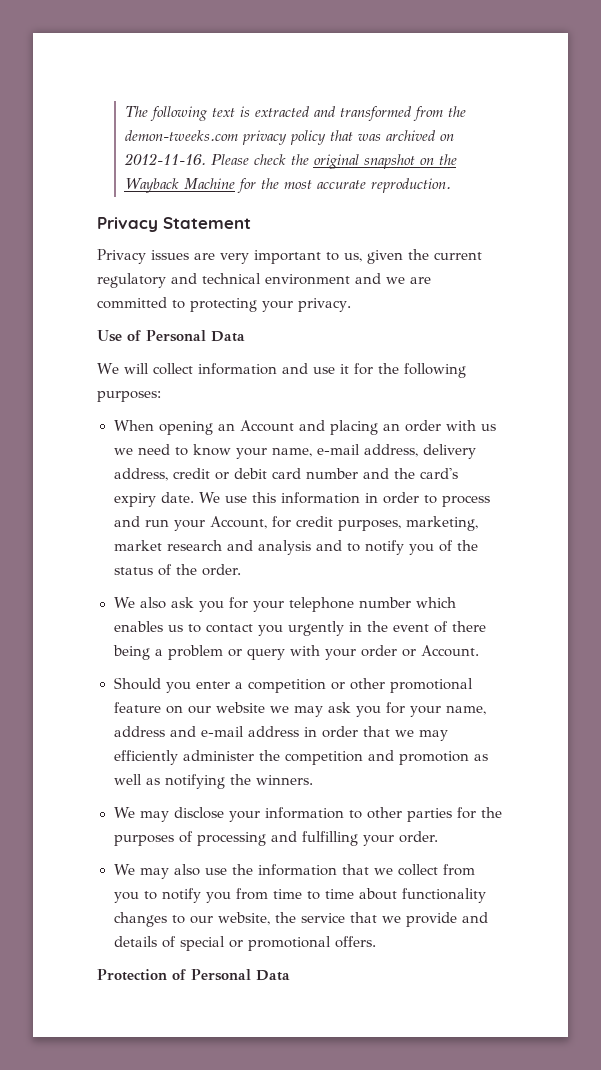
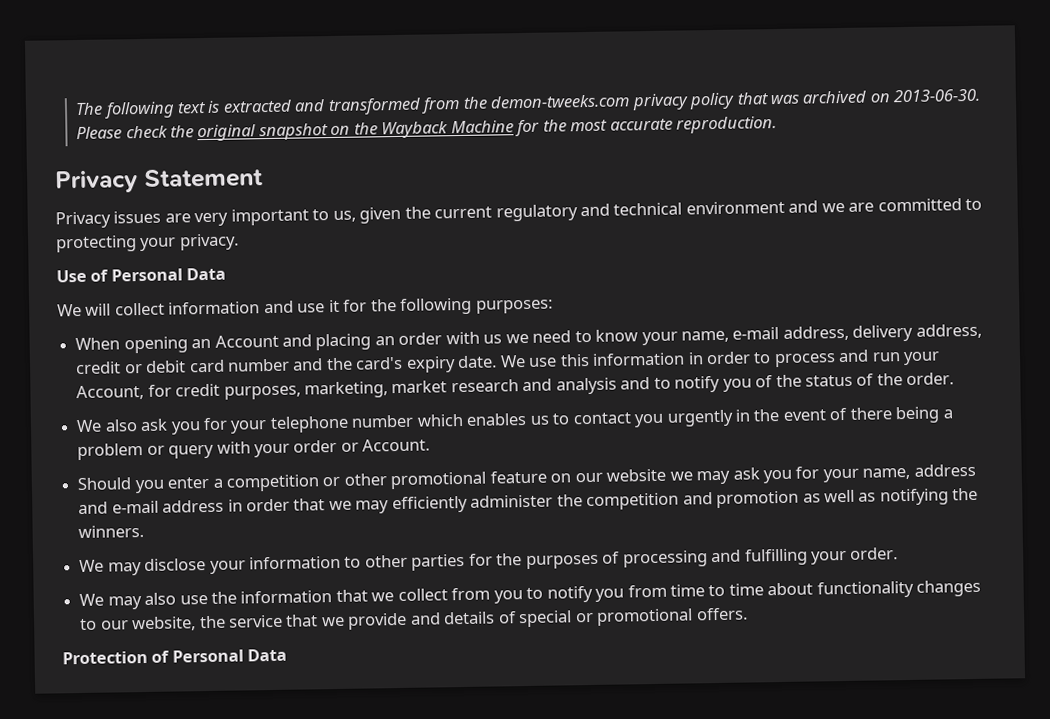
- The following text is extracted and transformed from the demon-tweeks.com privacy policy that was archived on 2012-11-16.
+ The following text is extracted and transformed from the demon-tweeks.com privacy policy that was archived on 2013-06-30.

